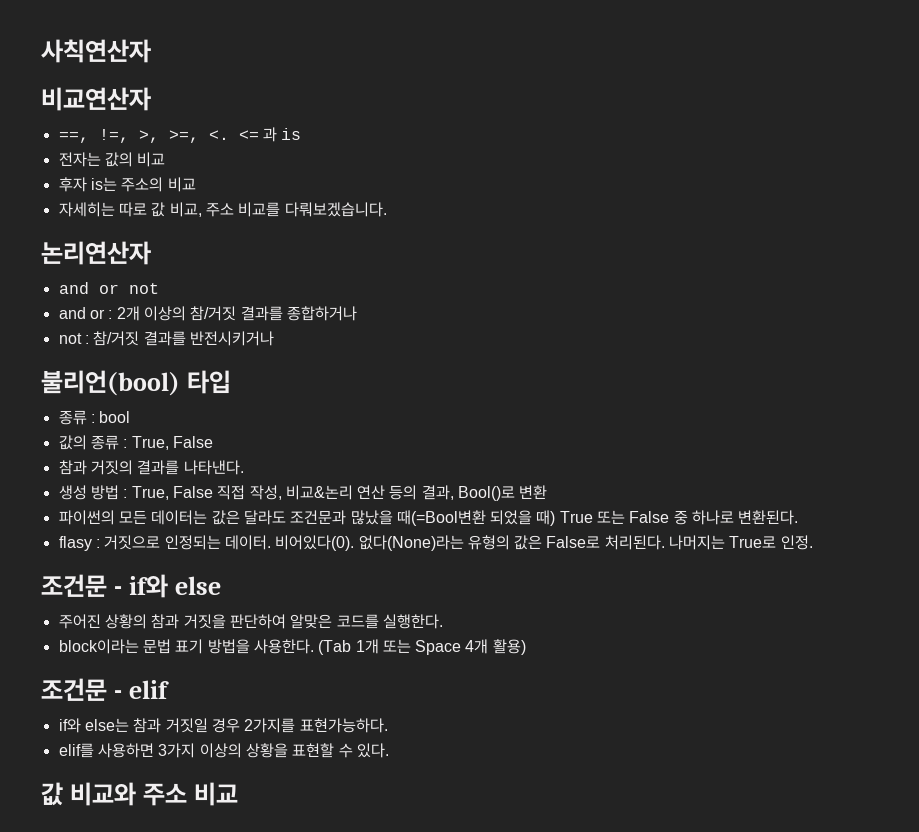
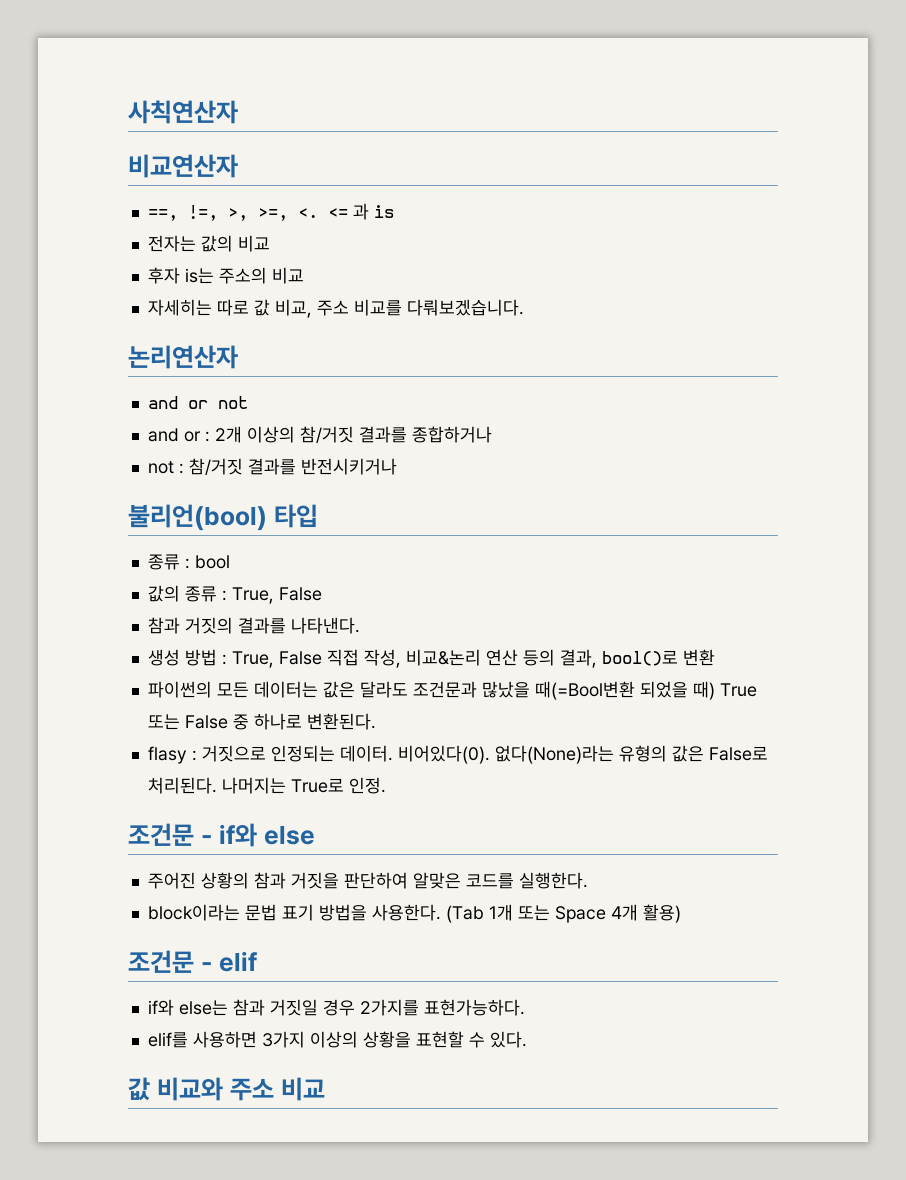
- 생성 방법 : True, False 직접 작성, 비교&논리 연산 등의 결과, Bool()로 변환
+ 생성 방법 : True, False 직접 작성, 비교&논리 연산 등의 결과, bool()로 변환

